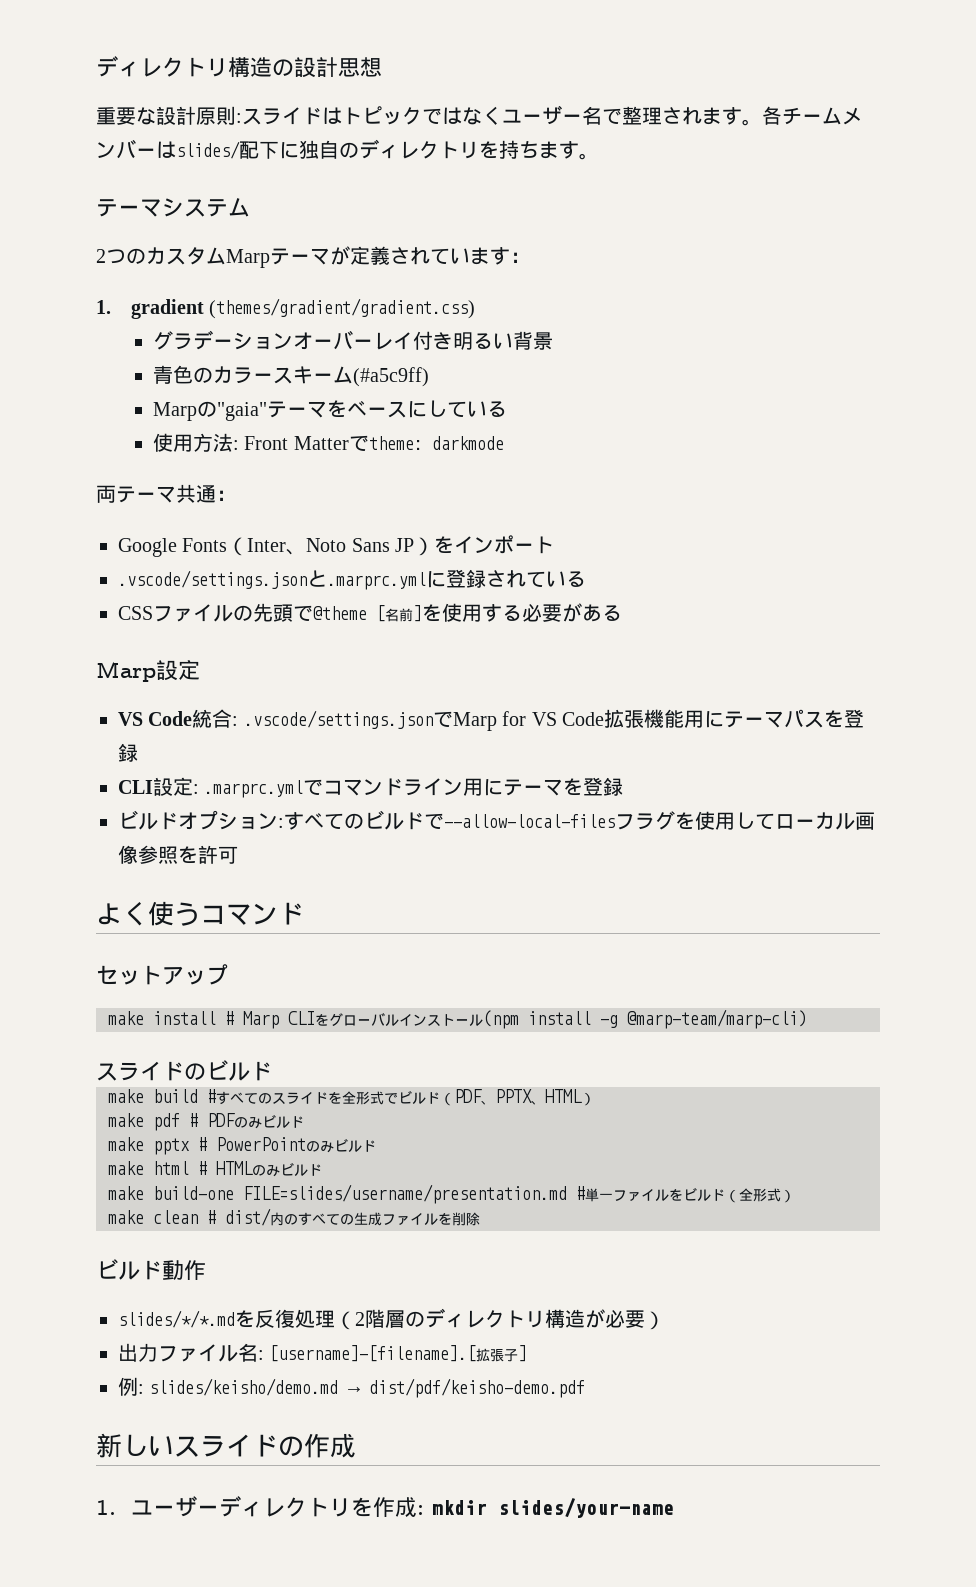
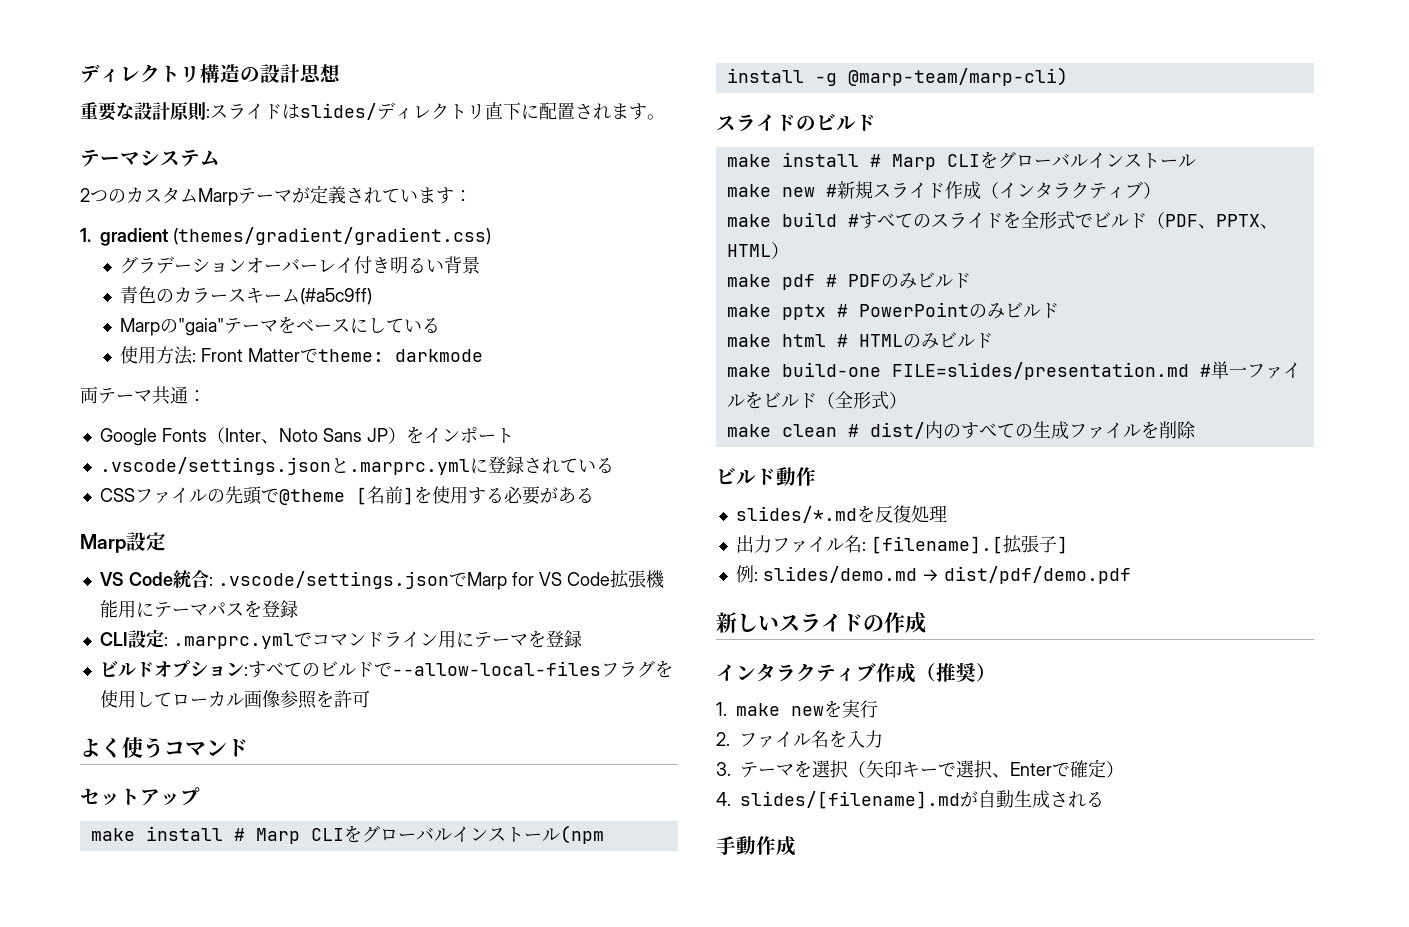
- 重要な設計原則:スライドはトピックではなくユーザー名で整理されます。各チームメンバーはslides/配下に独自のディレクトリを持ちます。
+ 重要な設計原則:スライドはslides/ディレクトリ直下に配置されます。
  スライドのビルド
+ make install # Marp CLIをグローバルインストール
+ make new #新規スライド作成（インタラクティブ）
- make build-one FILE=slides/username/presentation.md #単一ファイルをビルド（全形式）
+ make build-one FILE=slides/presentation.md #単一ファイルをビルド（全形式）
- slides/*/*.mdを反復処理（2階層のディレクトリ構造が必要）
+ slides/*.mdを反復処理
- 出力ファイル名: [username]-[filename].[拡張子]
+ 出力ファイル名: [filename].[拡張子]
- 例: slides/keisho/demo.md → dist/pdf/keisho-demo.pdf
+ 例: slides/demo.md → dist/pdf/demo.pdf
- 1.ユーザーディレクトリを作成: mkdir slides/your-name
+ インタラクティブ作成（推奨）
+ 1. make newを実行
+ 2.ファイル名を入力
+ 3.テーマを選択（矢印キーで選択、Enterで確定）
+ 4. slides/[filename].mdが自動生成される
+ 手動作成

